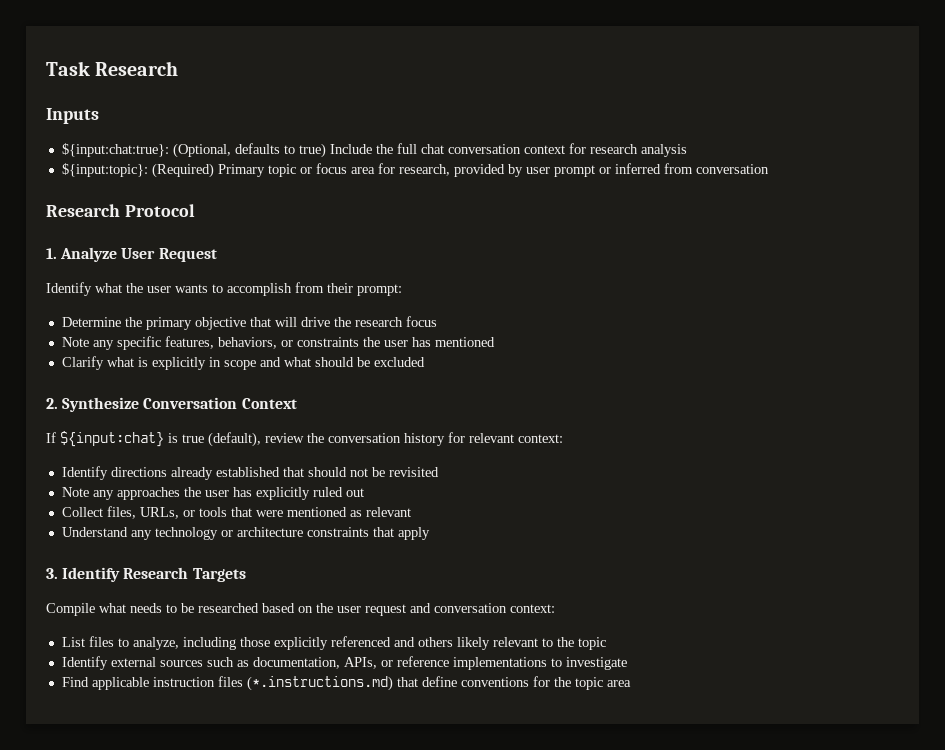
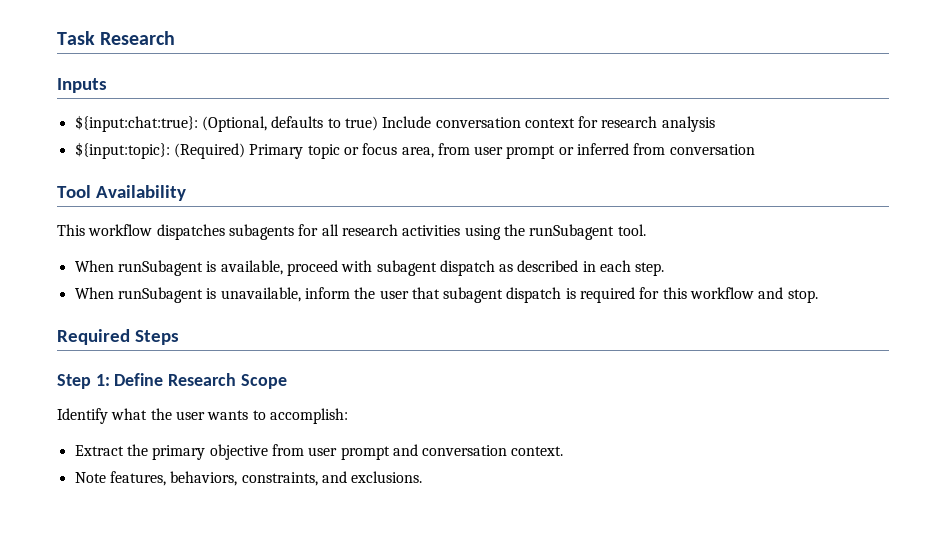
- ${input:chat:true}: (Optional, defaults to true) Include the full chat conversation context for research analysis
+ ${input:chat:true}: (Optional, defaults to true) Include conversation context for research analysis
- ${input:topic}: (Required) Primary topic or focus area for research, provided by user prompt or inferred from conversation
+ ${input:topic}: (Required) Primary topic or focus area, from user prompt or inferred from conversation
- Research Protocol
- 1. Analyze User Request
+ Tool Availability
+ This workflow dispatches subagents for all research activities using the runSubagent tool.
+ When runSubagent is available, proceed with subagent dispatch as described in each step.
+ When runSubagent is unavailable, inform the user that subagent dispatch is required for this workflow and stop.
+ Required Steps
+ Step 1: Define Research Scope
- Identify what the user wants to accomplish from their prompt:
- Determine the primary objective that will drive the research focus
- Note any specific features, behaviors, or constraints the user has mentioned
- Clarify what is explicitly in scope and what should be excluded
- 2. Synthesize Conversation Context
- If ${input:chat} is true (default), review the conversation history for relevant context:
- Identify directions already established that should not be revisited
- Note any approaches the user has explicitly ruled out
- Collect files, URLs, or tools that were mentioned as relevant
- Understand any technology or architecture constraints that apply
- 3. Identify Research Targets
- Compile what needs to be researched based on the user request and conversation context:
- List files to analyze, including those explicitly referenced and others likely relevant to the topic
- Identify external sources such as documentation, APIs, or reference implementations to investigate
- Find applicable instruction files (*.instructions.md) that define conventions for the topic area
+ Identify what the user wants to accomplish:
+ Extract the primary objective from user prompt and conversation context.
+ Note features, behaviors, constraints, and exclusions.

